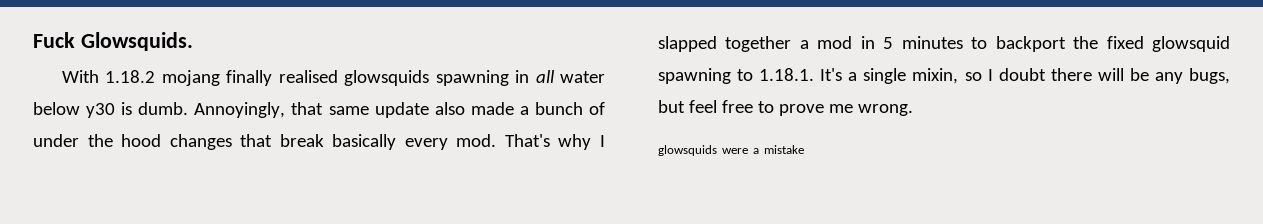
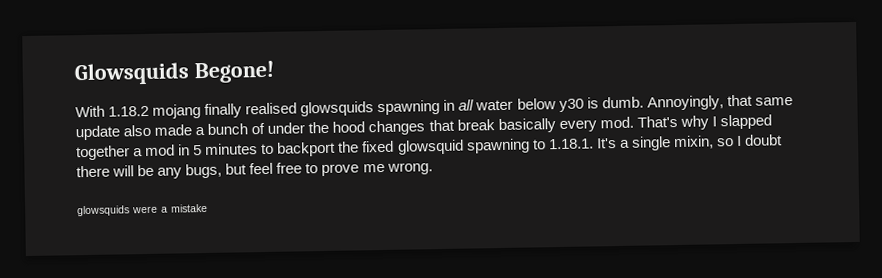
- Fuck Glowsquids.
+ Glowsquids Begone!

